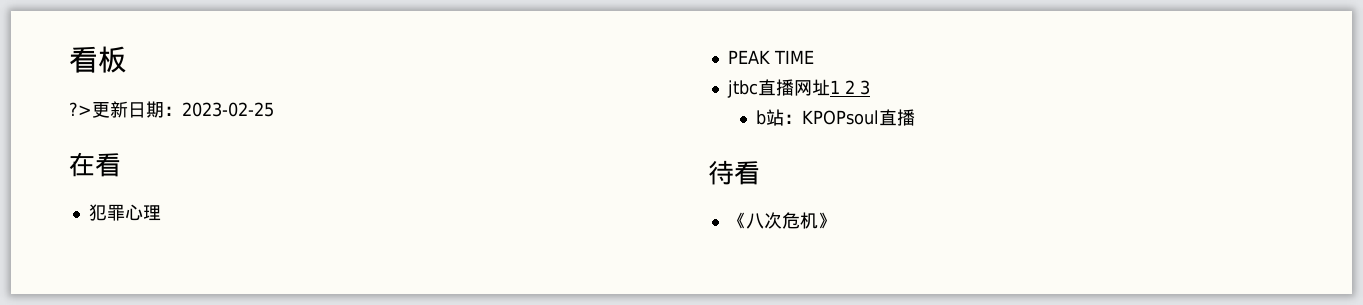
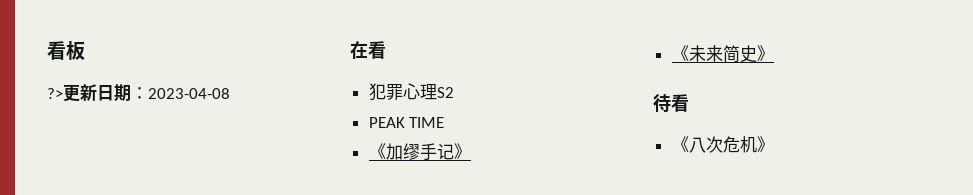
- ?>更新日期：2023-02-25
+ ?>更新日期：2023-04-08
- 犯罪心理
+ 犯罪心理S2
- jtbc直播网址1 2 3
- b站：KPOPsoul直播
+ 《加缪手记》
+ 《未来简史》

